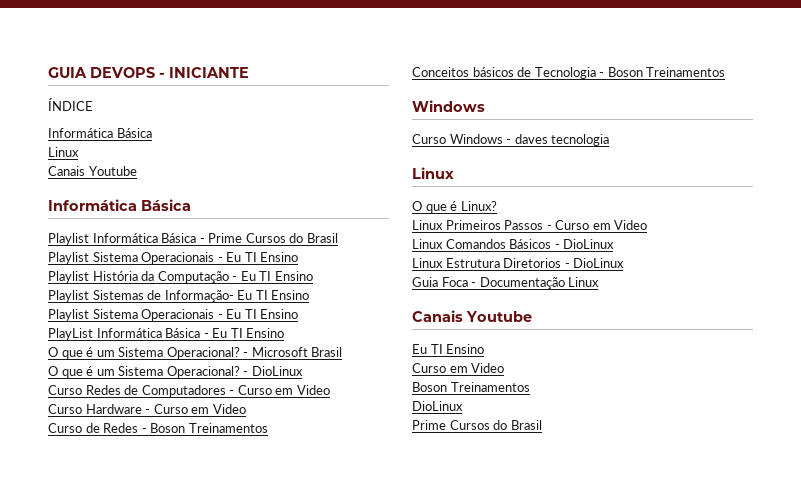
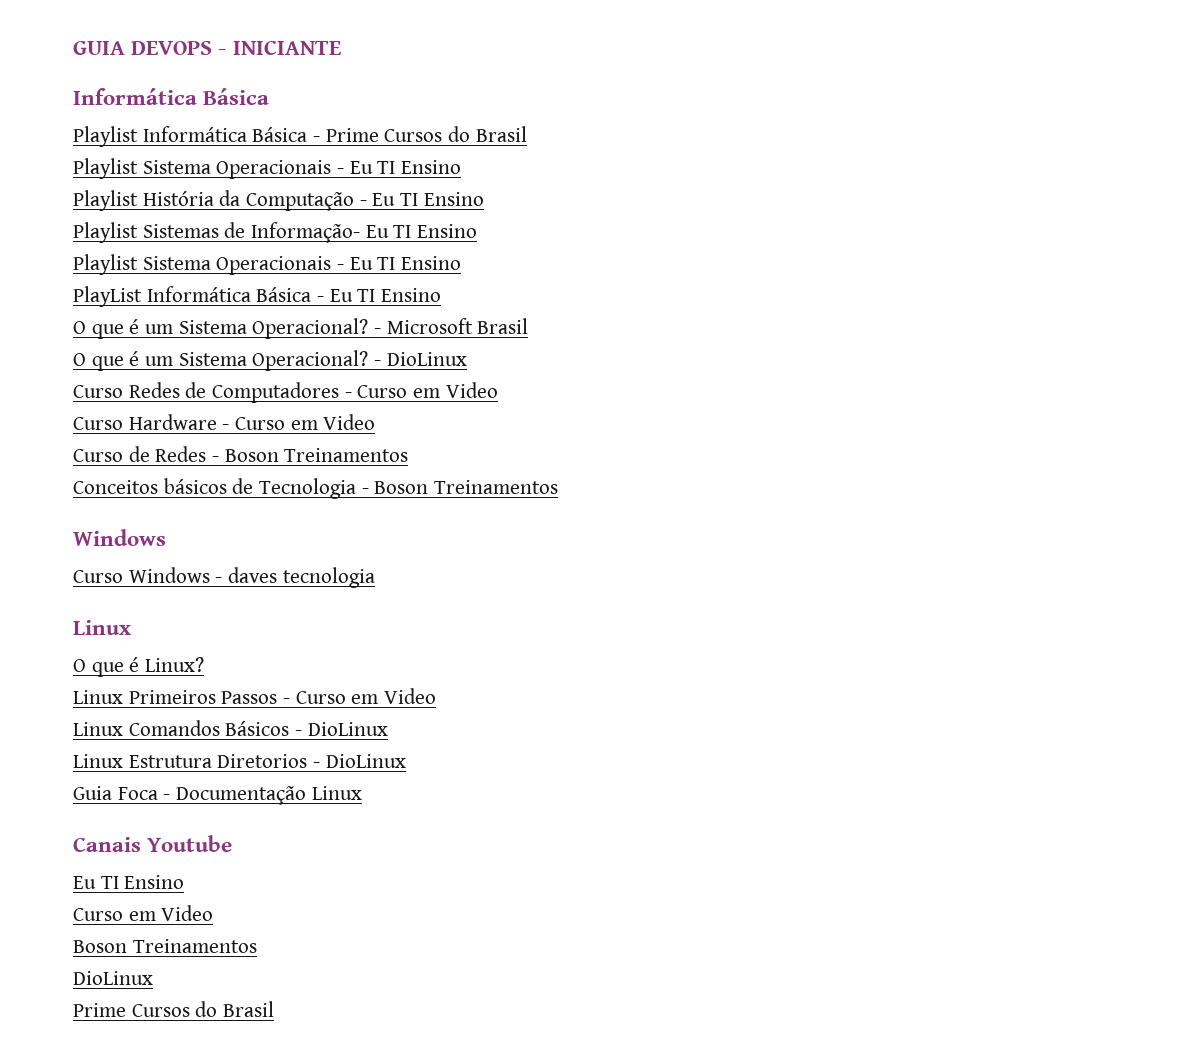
- ÍNDICE
- Informática Básica
- Linux
- Canais Youtube

